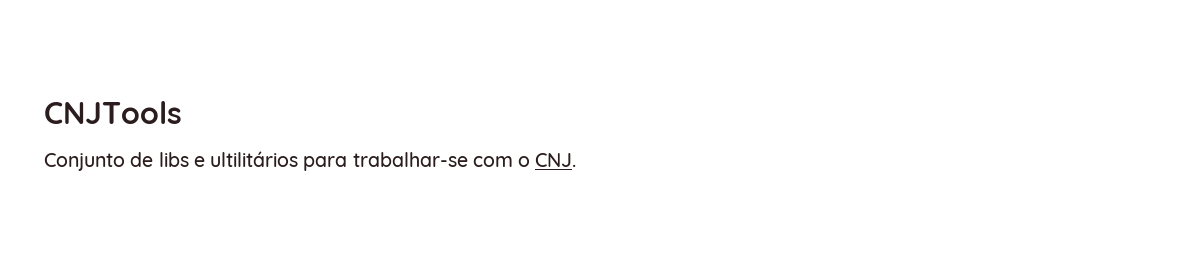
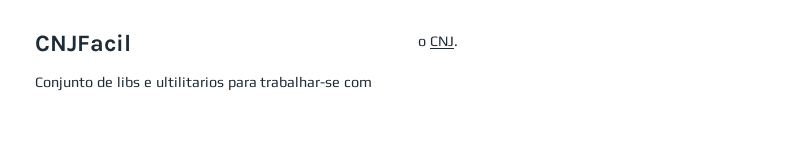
- CNJTools
+ CNJFacil
- Conjunto de libs e ultilitários para trabalhar-se com o CNJ.
+ Conjunto de libs e ultilitarios para trabalhar-se com o CNJ.

